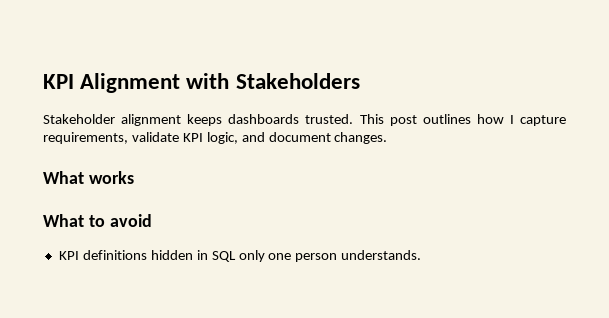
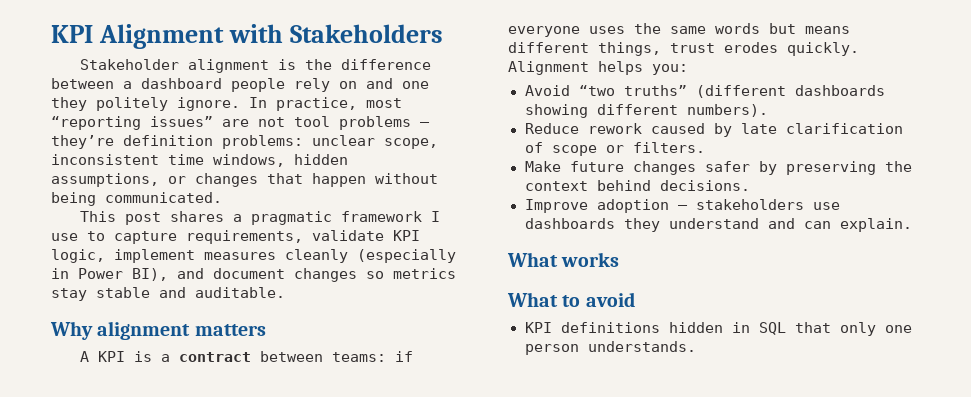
- Stakeholder alignment keeps dashboards trusted. This post outlines how I capture requirements, validate KPI logic, and document changes.
+ Stakeholder alignment is the difference between a dashboard people rely on and one they politely ignore. In practice, most “reporting issues” are not tool problems — they’re definition problems: unclear scope, inconsistent time windows, hidden assumptions, or changes that happen without being communicated.
+ This post shares a pragmatic framework I use to capture requirements, validate KPI logic, implement measures cleanly (especially in Power BI), and document changes so metrics stay stable and auditable.
+ Why alignment matters
+ A KPI is a contract between teams: if everyone uses the same words but means different things, trust erodes quickly. Alignment helps you:
+ Avoid “two truths” (different dashboards showing different numbers).
+ Reduce rework caused by late clarification of scope or filters.
+ Make future changes safer by preserving the context behind decisions.
+ Improve adoption — stakeholders use dashboards they understand and can explain.
- KPI definitions hidden in SQL only one person understands.
+ KPI definitions hidden in SQL that only one person understands.

